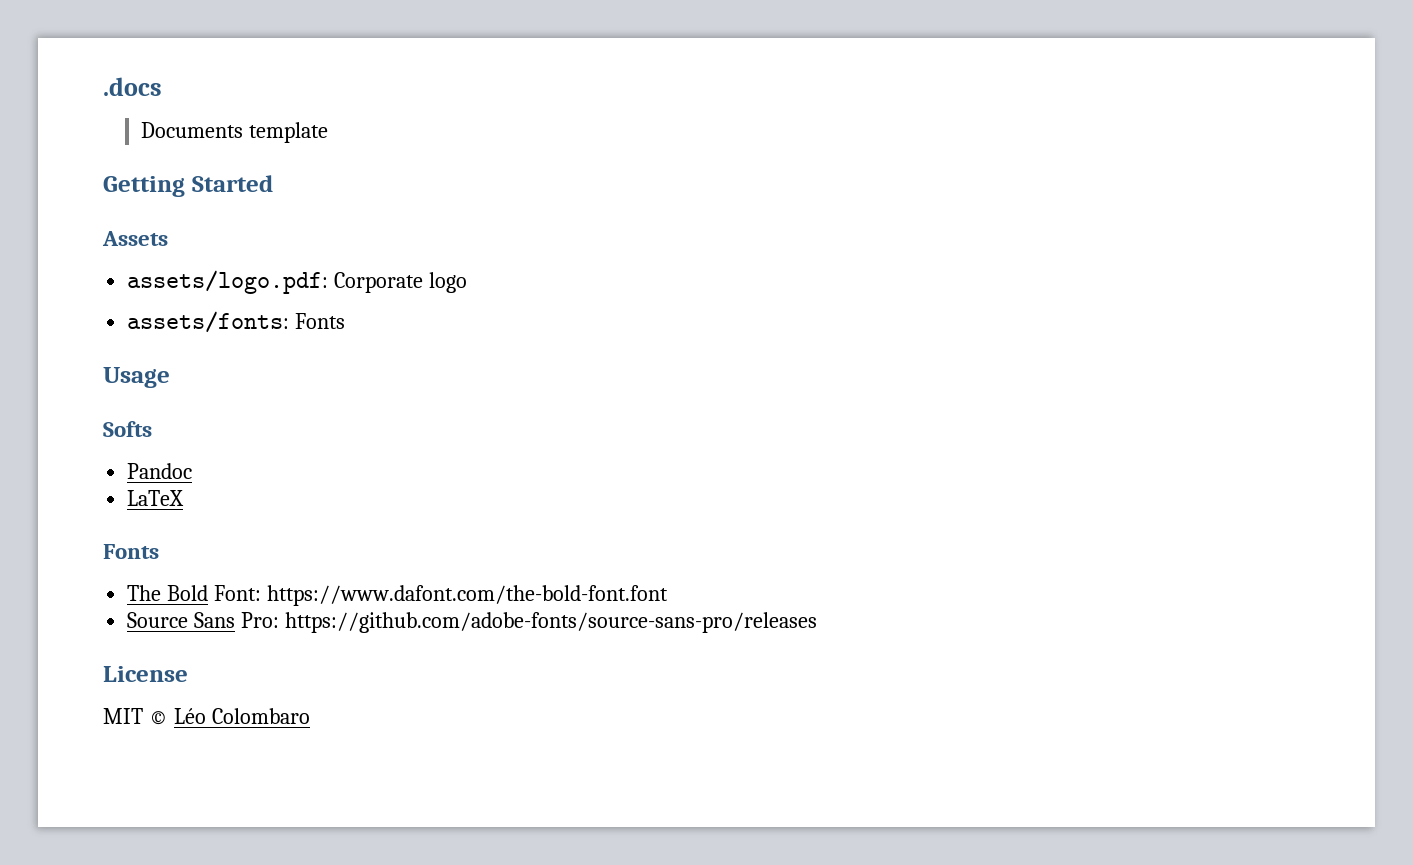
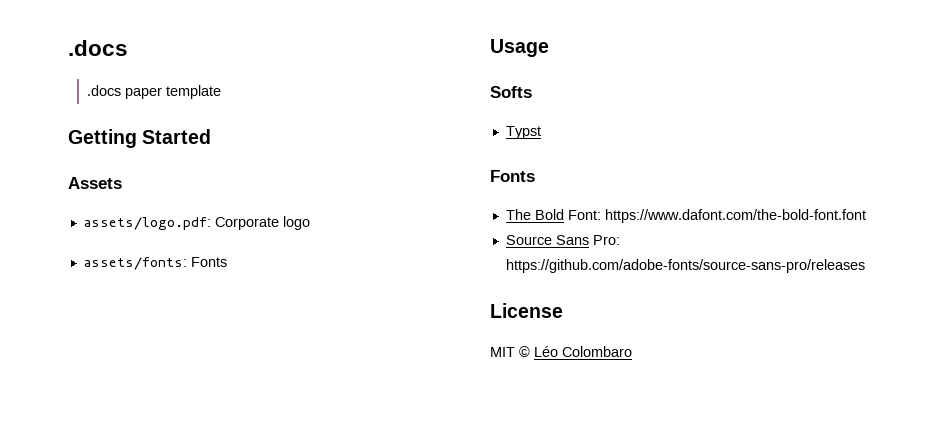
- Documents template
+ .docs paper template
- Pandoc
- LaTeX
+ Typst

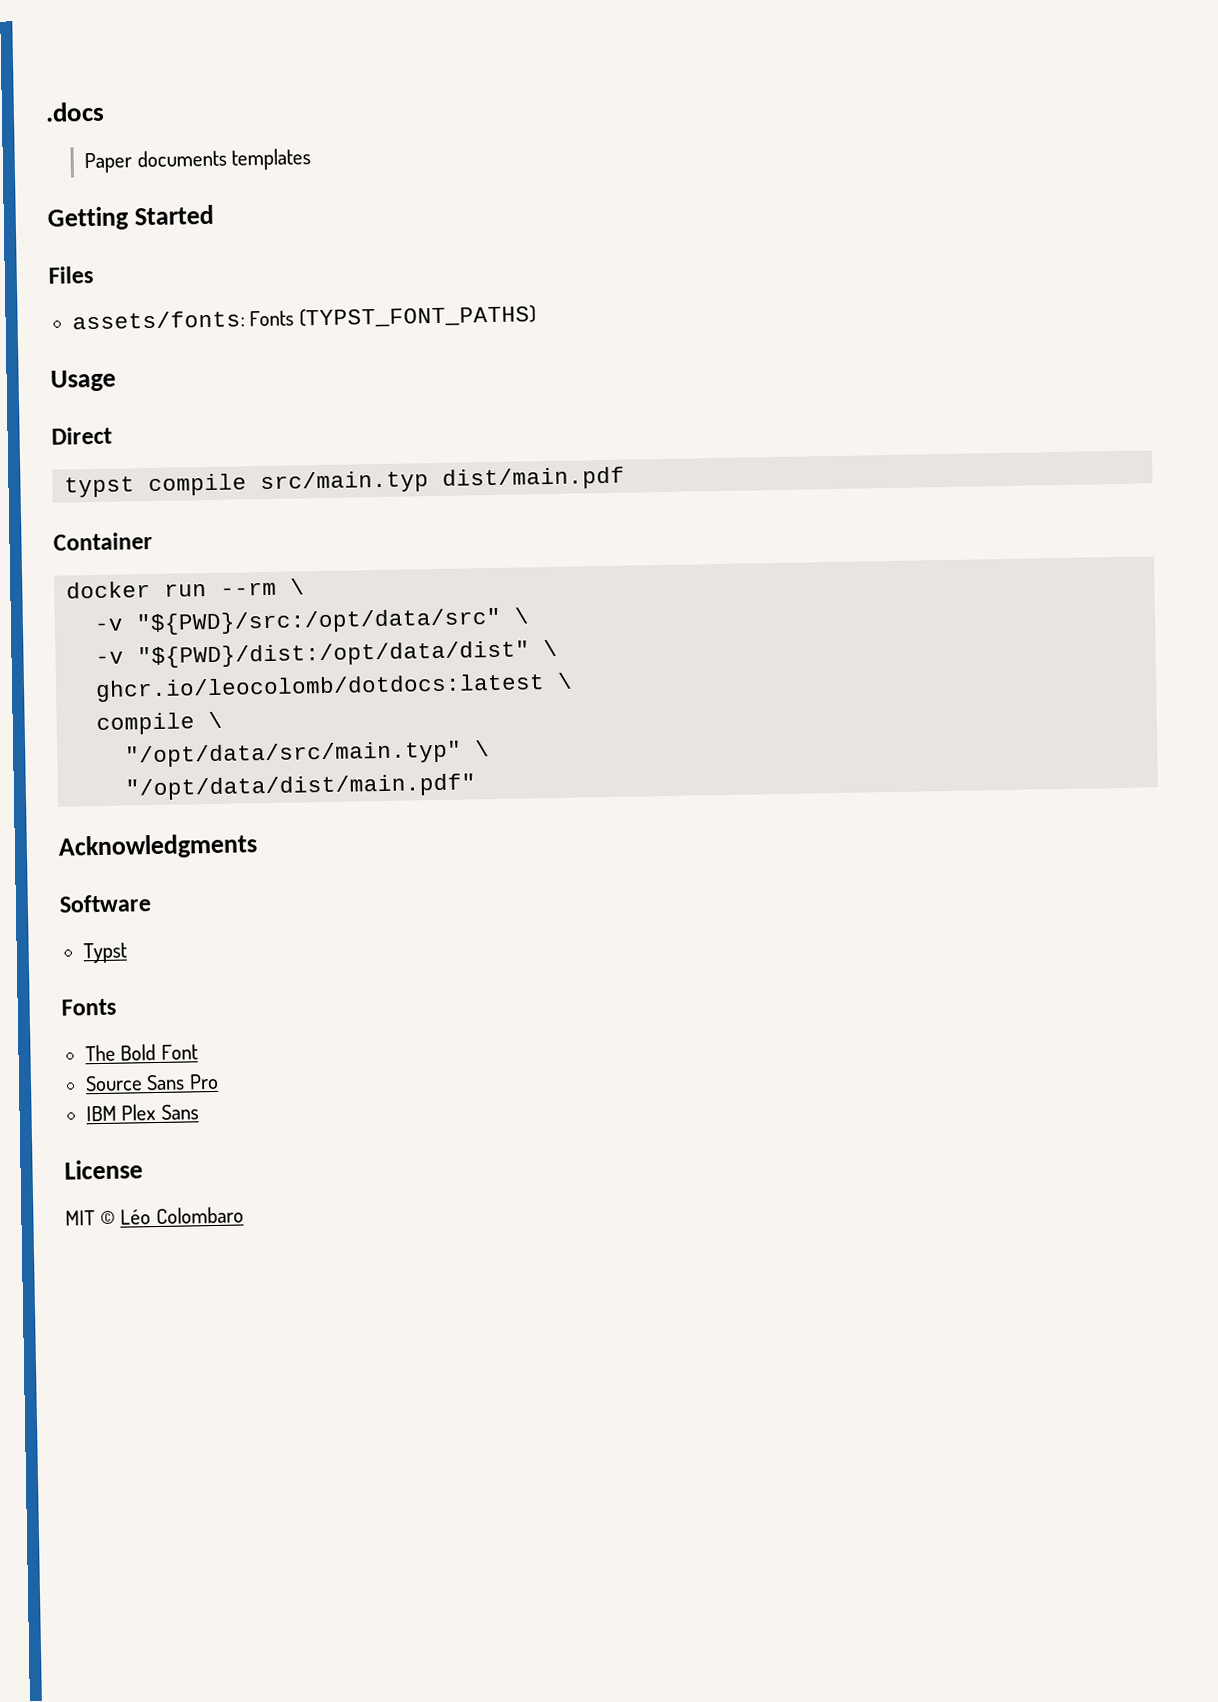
- .docs paper template
+ Paper documents templates
- Assets
- assets/logo.pdf: Corporate logo
+ Files
- assets/fonts: Fonts
+ assets/fonts: Fonts (TYPST_FONT_PATHS)
- Softs
+ Direct
+ typst compile src/main.typ dist/main.pdf
+ Container
+ docker run --rm \
+ -v "${PWD}/src:/opt/data/src" \
+ -v "${PWD}/dist:/opt/data/dist" \
+ ghcr.io/leocolomb/dotdocs:latest \
+ compile \
+ "/opt/data/src/main.typ" \
+ "/opt/data/dist/main.pdf"
+ Acknowledgments
+ Software
- The Bold Font: https://www.dafont.com/the-bold-font.font
+ The Bold Font
- Source Sans Pro: https://github.com/adobe-fonts/source-sans-pro/releases
+ Source Sans Pro
+ IBM Plex Sans

